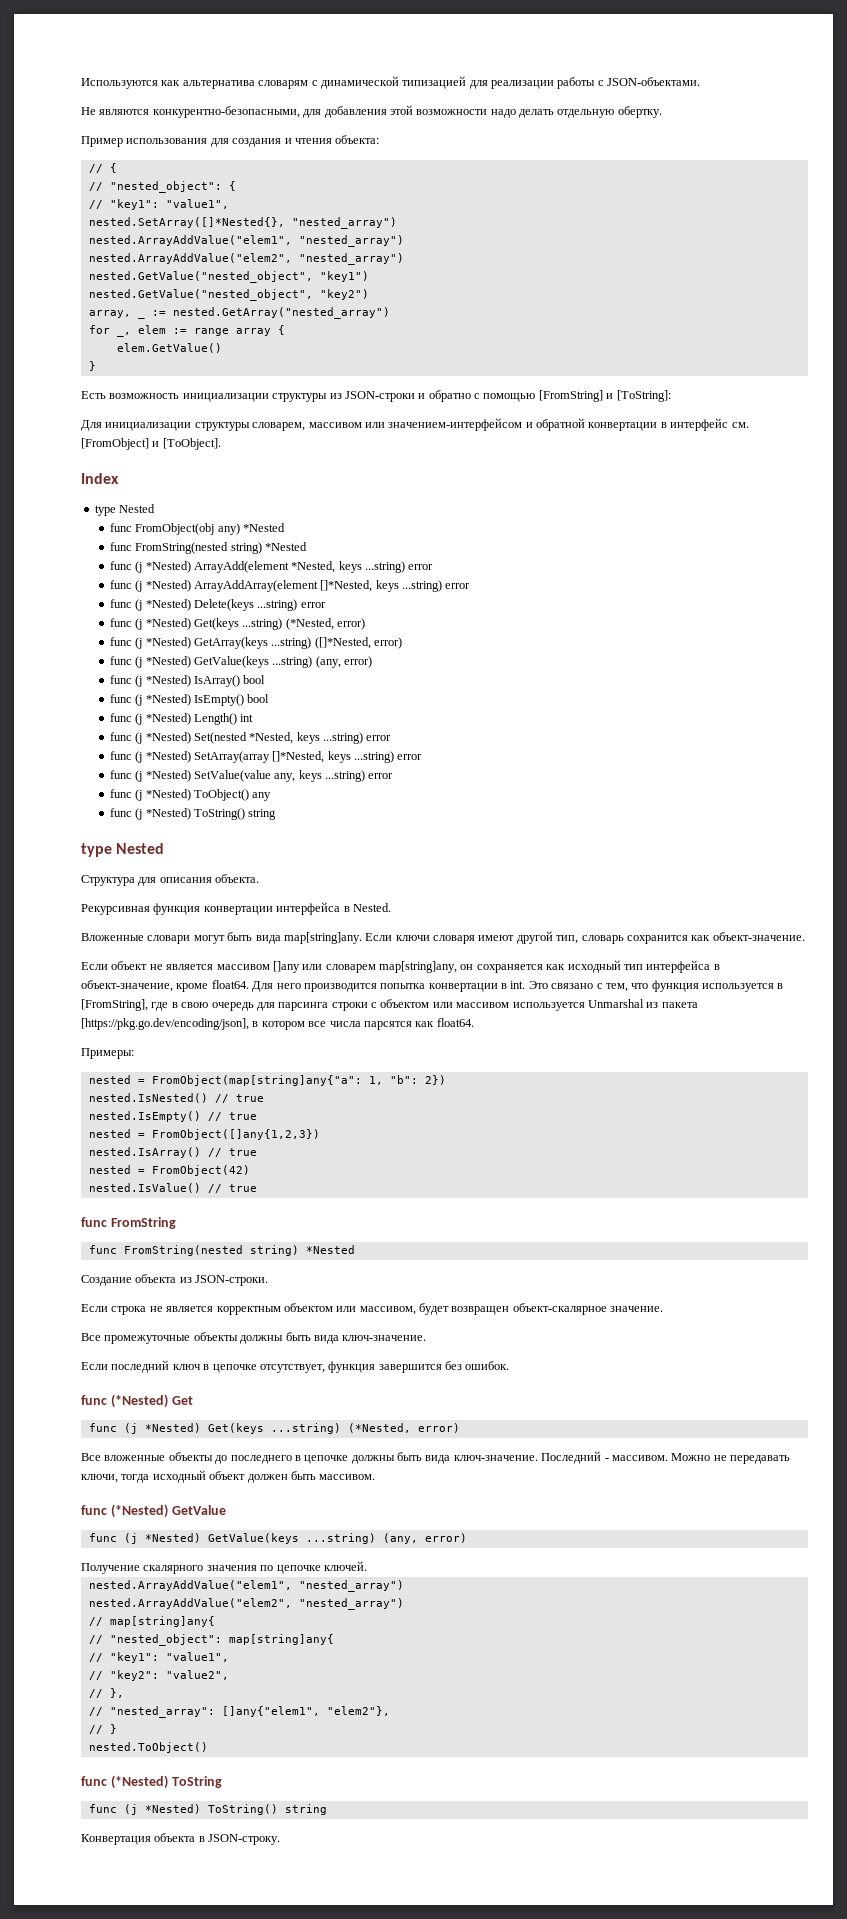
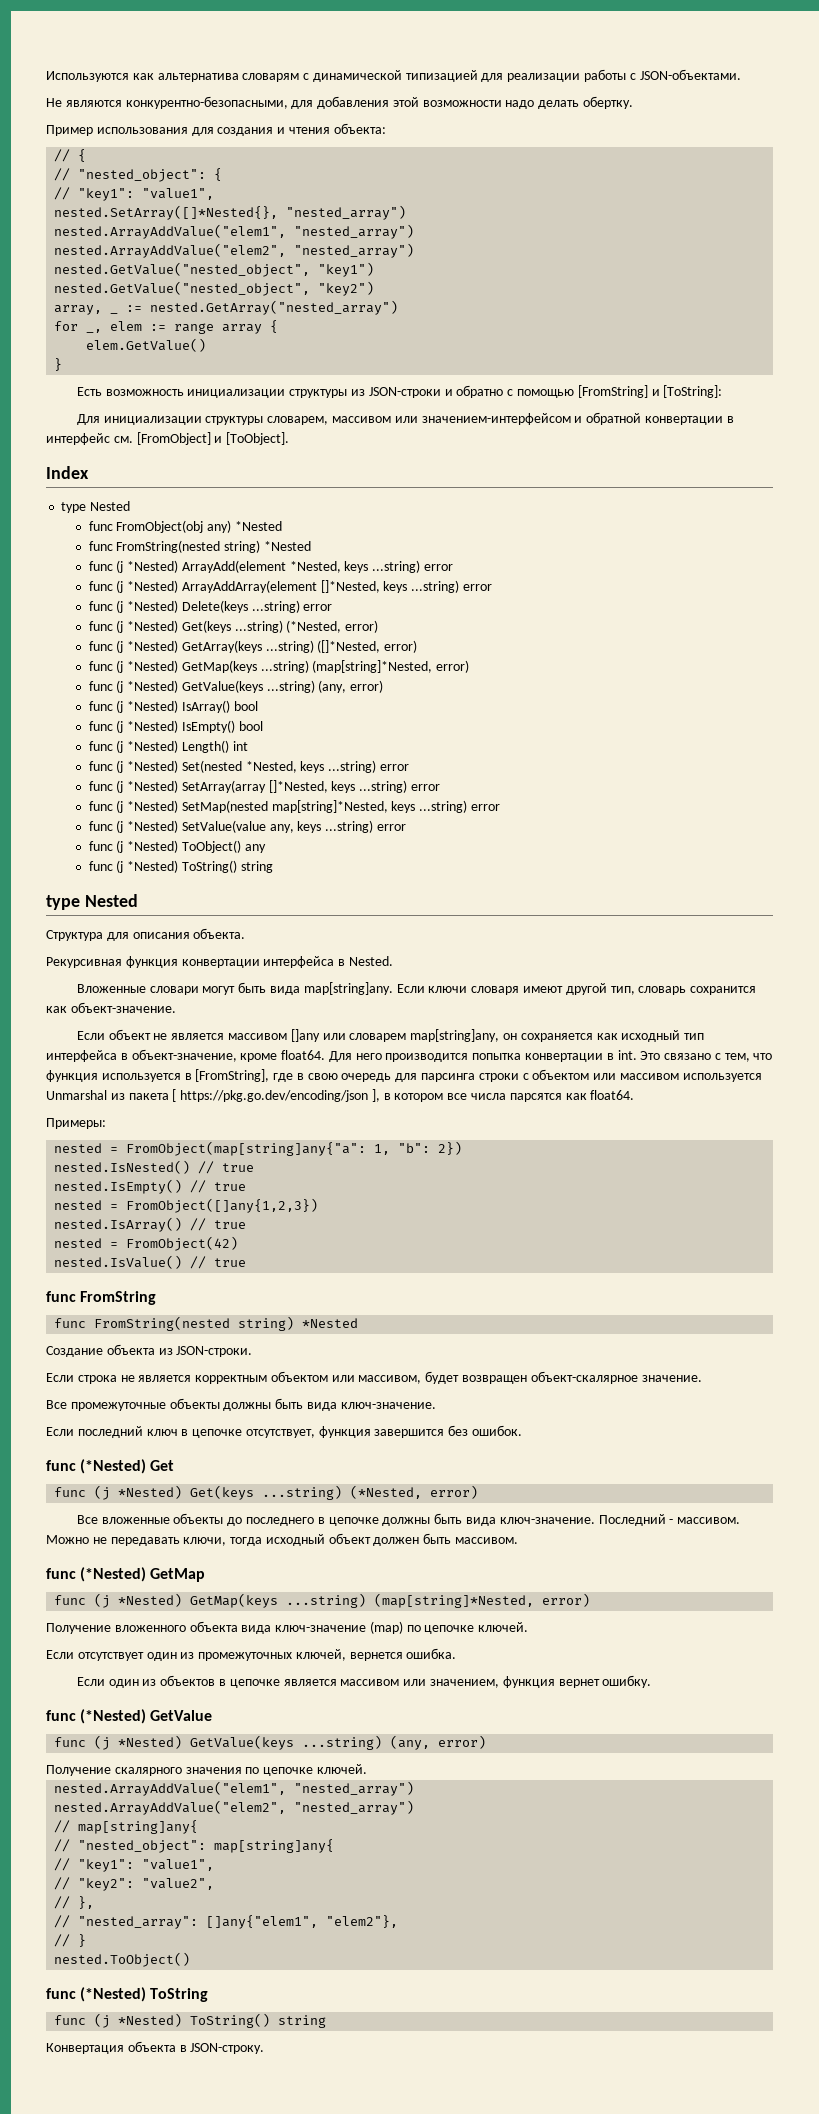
- Не являются конкурентно-безопасными, для добавления этой возможности надо делать отдельную обертку.
+ Не являются конкурентно-безопасными, для добавления этой возможности надо делать обертку.
  func (j *Nested) GetArray(keys ...string) ([]*Nested, error)
+ func (j *Nested) GetMap(keys ...string) (map[string]*Nested, error)
+ func (j *Nested) SetMap(nested map[string]*Nested, keys ...string) error
- Это связано с тем, что функция используется в [FromString], где в свою очередь для парсинга строки с объектом или массивом используется Unmarshal из пакета [https://pkg.go.dev/encoding/json], в котором все числа парсятся как float64.
+ Это связано с тем, что функция используется в [FromString], где в свою очередь для парсинга строки с объектом или массивом используется Unmarshal из пакета [ https://pkg.go.dev/encoding/json ], в котором все числа парсятся как float64.
+ func (*Nested) GetMap
+ func (j *Nested) GetMap(keys ...string) (map[string]*Nested, error)
+ Получение вложенного объекта вида ключ-значение (map) по цепочке ключей.
+ Если отсутствует один из промежуточных ключей, вернется ошибка.
+ Если один из объектов в цепочке является массивом или значением, функция вернет ошибку.

